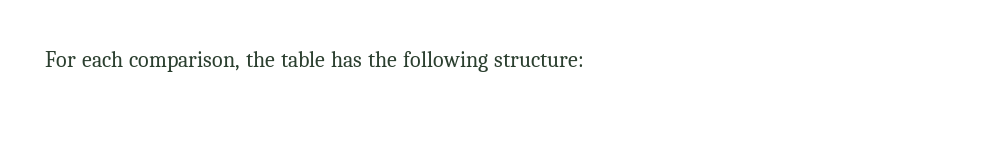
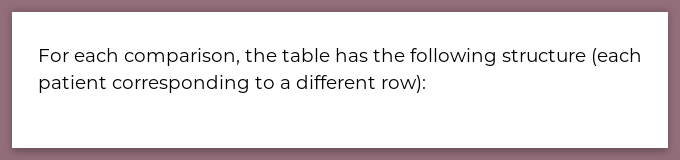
- For each comparison, the table has the following structure:
+ For each comparison, the table has the following structure (each patient corresponding to a different row):

